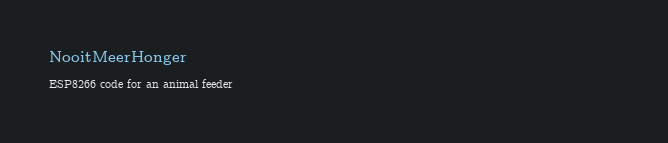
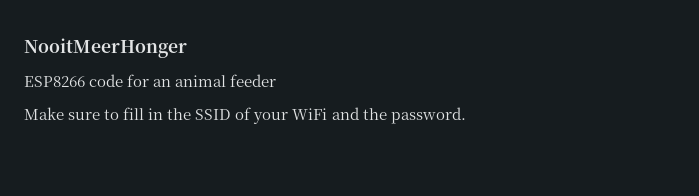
+ Make sure to fill in the SSID of your WiFi and the password.

